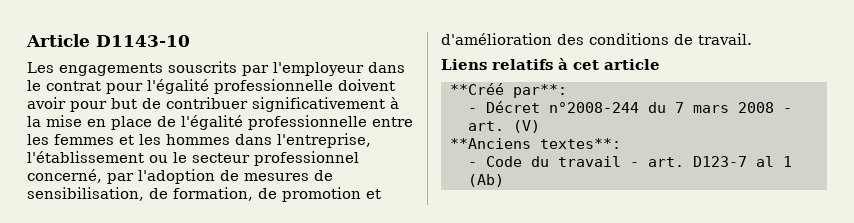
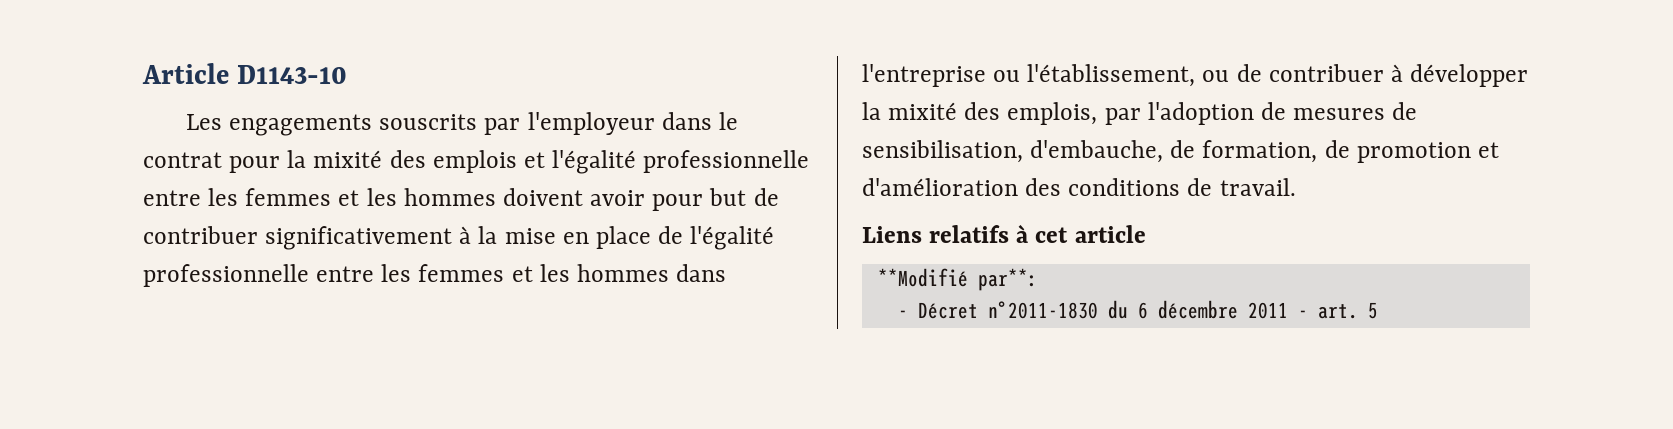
- Les engagements souscrits par l'employeur dans le contrat pour l'égalité professionnelle doivent avoir pour but de contribuer significativement à la mise en place de l'égalité professionnelle entre les femmes et les hommes dans l'entreprise, l'établissement ou le secteur professionnel concerné, par l'adoption de mesures de sensibilisation, de formation, de promotion et d'amélioration des conditions de travail.
+ Les engagements souscrits par l'employeur dans le contrat pour la mixité des emplois et l'égalité professionnelle entre les femmes et les hommes doivent avoir pour but de contribuer significativement à la mise en place de l'égalité professionnelle entre les femmes et les hommes dans l'entreprise ou l'établissement, ou de contribuer à développer la mixité des emplois, par l'adoption de mesures de sensibilisation, d'embauche, de formation, de promotion et d'amélioration des conditions de travail.
- **Créé par**:
+ **Modifié par**:
- - Décret n°2008-244 du 7 mars 2008 - art. (V)
- **Anciens textes**:
- - Code du travail - art. D123-7 al 1 (Ab)
+ - Décret n°2011-1830 du 6 décembre 2011 - art. 5

